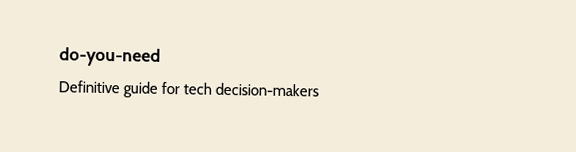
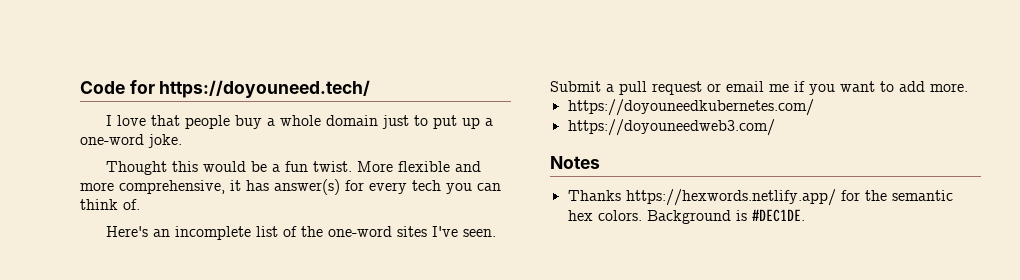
- do-you-need
- Definitive guide for tech decision-makers
+ Code for https://doyouneed.tech/
+ I love that people buy a whole domain just to put up a one-word joke.
+ Thought this would be a fun twist. More flexible and more comprehensive, it has answer(s) for every tech you can think of.
+ Here's an incomplete list of the one-word sites I've seen. Submit a pull request or email me if you want to add more.
+ https://doyouneedkubernetes.com/
+ https://doyouneedweb3.com/
+ Notes
+ Thanks https://hexwords.netlify.app/ for the semantic hex colors. Background is #DEC1DE.

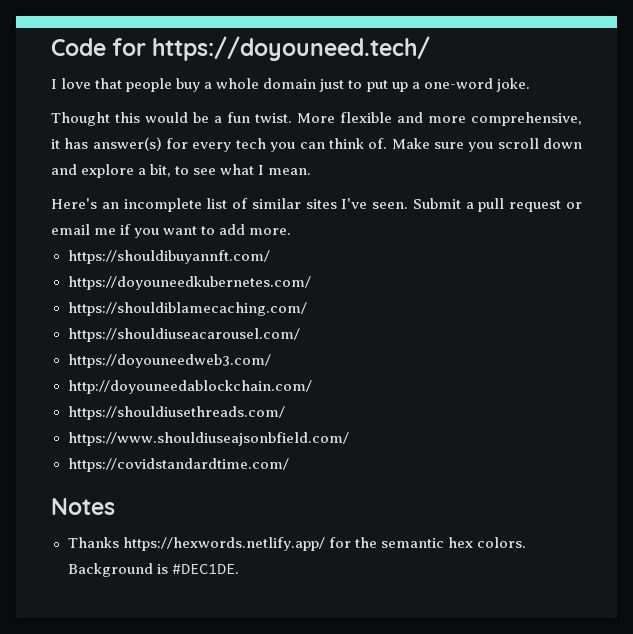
+ Make sure you scroll down and explore a bit, to see what I mean.
- Here's an incomplete list of the one-word sites I've seen.
+ Here's an incomplete list of similar sites I've seen.
+ https://shouldibuyannft.com/
+ https://shouldiblamecaching.com/
+ https://shouldiuseacarousel.com/
+ http://doyouneedablockchain.com/
+ https://shouldiusethreads.com/
+ https://www.shouldiuseajsonbfield.com/
+ https://covidstandardtime.com/

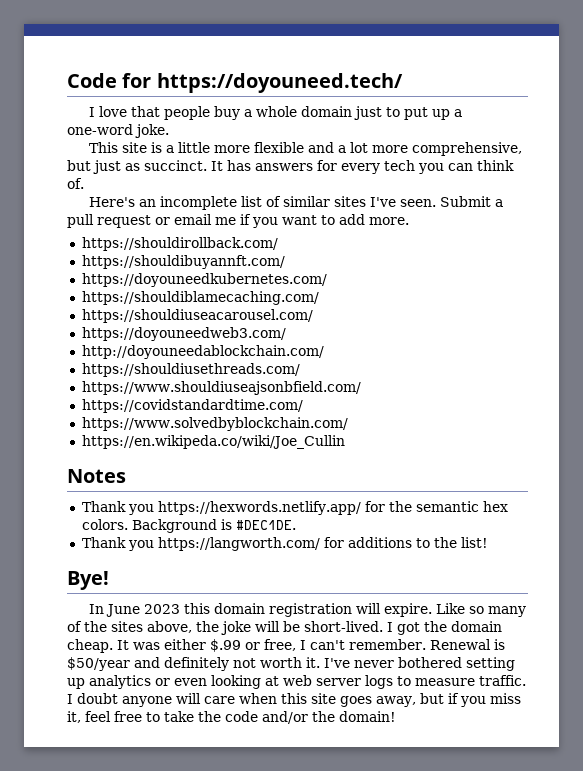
- Thought this would be a fun twist. More flexible and more comprehensive, it has answer(s) for every tech you can think of. Make sure you scroll down and explore a bit, to see what I mean.
+ This site is a little more flexible and a lot more comprehensive, but just as succinct. It has answers for every tech you can think of.
+ https://shouldirollback.com/
+ https://www.solvedbyblockchain.com/
+ https://en.wikipeda.co/wiki/Joe_Cullin
- Thanks https://hexwords.netlify.app/ for the semantic hex colors.
+ Thank you https://hexwords.netlify.app/ for the semantic hex colors.
+ Thank you https://langworth.com/ for additions to the list!
+ Bye!
+ In June 2023 this domain registration will expire. Like so many of the sites above, the joke will be short-lived. I got the domain cheap. It was either $.99 or free, I can't remember. Renewal is $50/year and definitely not worth it. I've never bothered setting up analytics or even looking at web server logs to measure traffic. I doubt anyone will care when this site goes away, but if you miss it, feel free to take the code and/or the domain!

